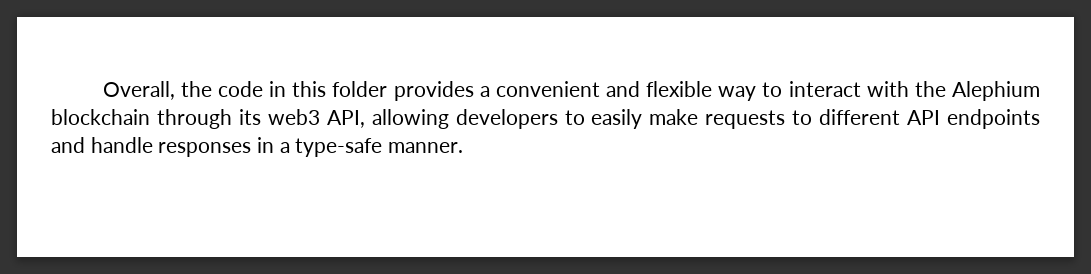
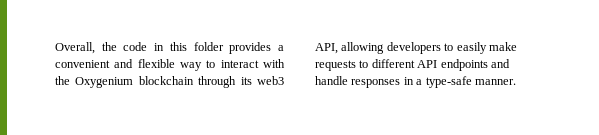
- Overall, the code in this folder provides a convenient and flexible way to interact with the Alephium blockchain through its web3 API, allowing developers to easily make requests to different API endpoints and handle responses in a type-safe manner.
+ Overall, the code in this folder provides a convenient and flexible way to interact with the Oxygenium blockchain through its web3 API, allowing developers to easily make requests to different API endpoints and handle responses in a type-safe manner.

